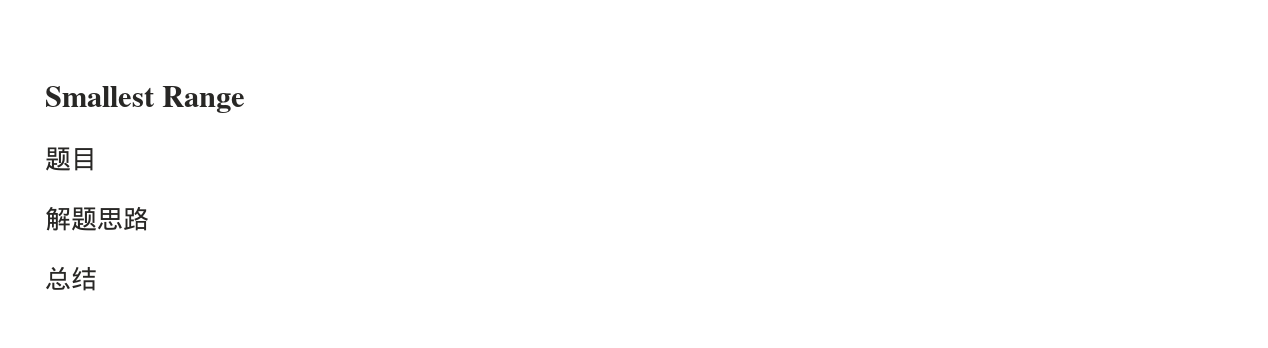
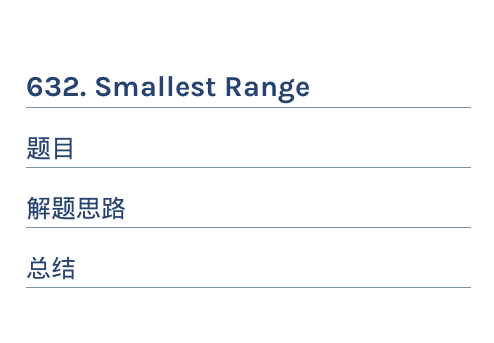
- Smallest Range
+ 632. Smallest Range

